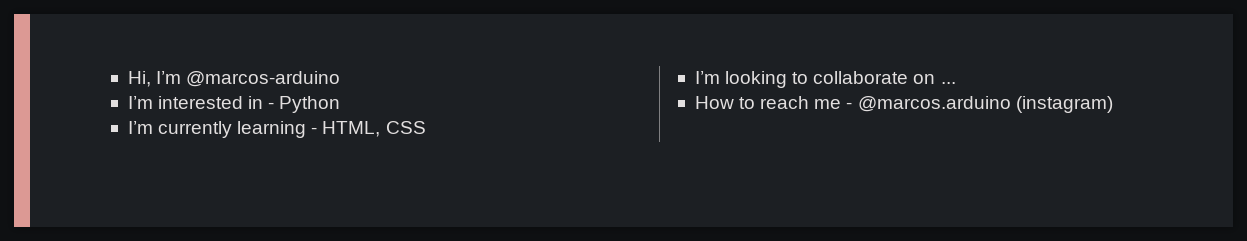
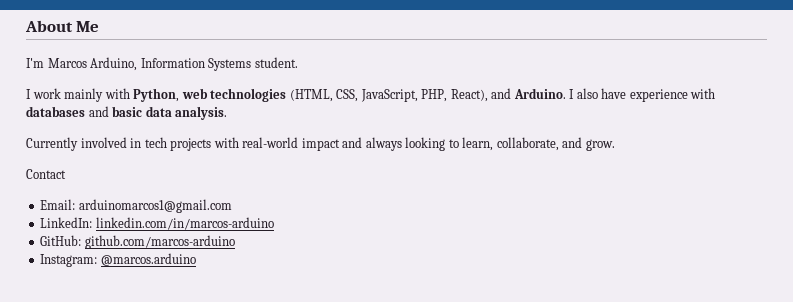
- Hi, I’m @marcos-arduino
- I’m interested in - Python
- I’m currently learning - HTML, CSS
- I’m looking to collaborate on ...
- How to reach me - @marcos.arduino (instagram)
+ About Me
+ I'm Marcos Arduino, Information Systems student.
+ I work mainly with Python, web technologies (HTML, CSS, JavaScript, PHP, React), and Arduino. I also have experience with databases and basic data analysis.
+ Currently involved in tech projects with real-world impact and always looking to learn, collaborate, and grow.
+ Contact
+ Email: arduinomarcos1@gmail.com
+ LinkedIn: linkedin.com/in/marcos-arduino
+ GitHub: github.com/marcos-arduino
+ Instagram: @marcos.arduino

